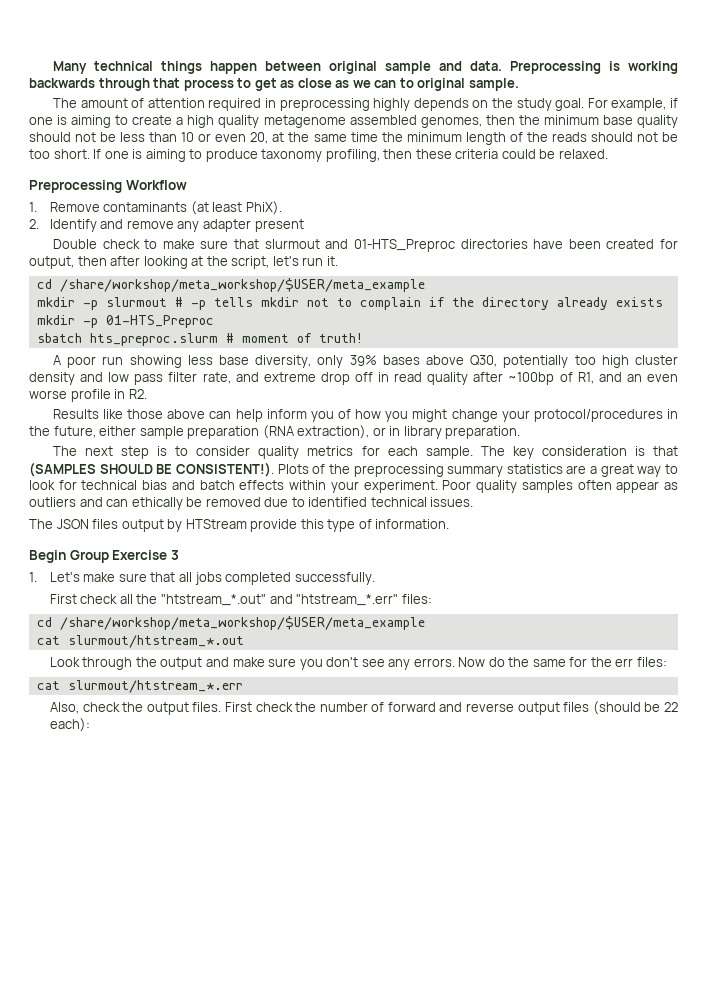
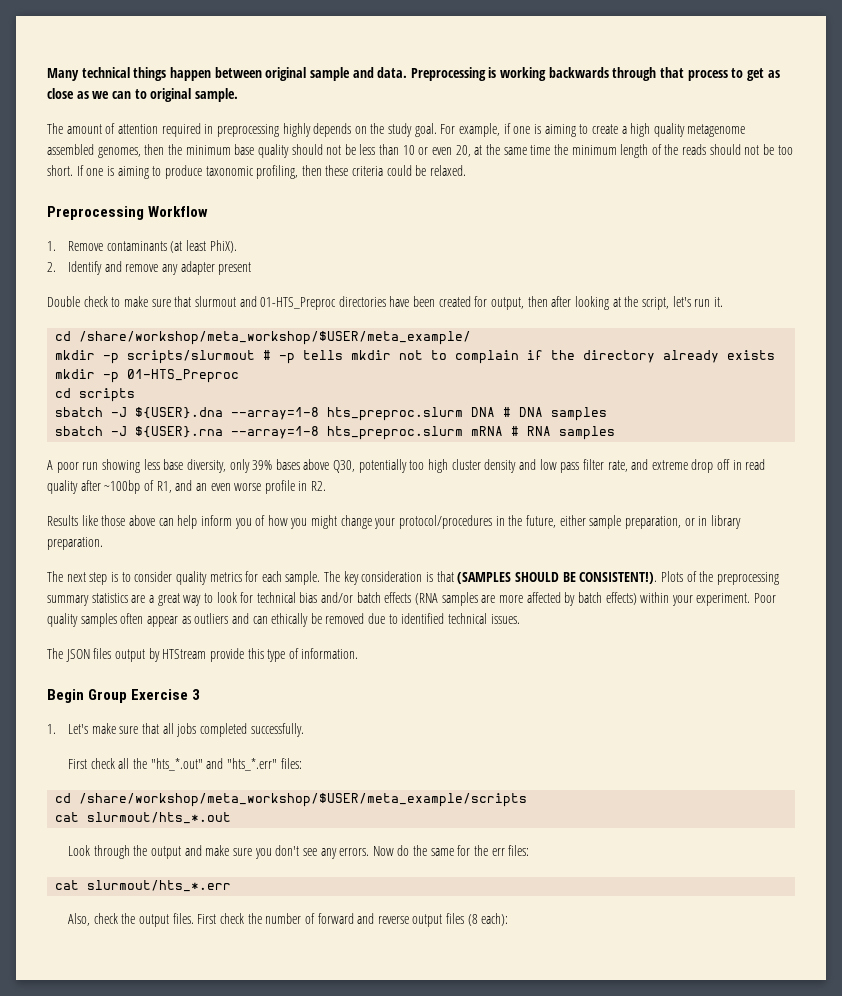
- If one is aiming to produce taxonomy profiling, then these criteria could be relaxed.
+ If one is aiming to produce taxonomic profiling, then these criteria could be relaxed.
  Double check to make sure that slurmout and 01-HTS_Preproc directories have been created for output, then after looking at the script, let's run it.
- cd /share/workshop/meta_workshop/$USER/meta_example
- mkdir -p slurmout # -p tells mkdir not to complain if the directory already exists
+ cd /share/workshop/meta_workshop/$USER/meta_example/
+ mkdir -p scripts/slurmout # -p tells mkdir not to complain if the directory already exists
- sbatch hts_preproc.slurm # moment of truth!
+ cd scripts
+ sbatch -J ${USER}.dna --array=1-8 hts_preproc.slurm DNA # DNA samples
+ sbatch -J ${USER}.rna --array=1-8 hts_preproc.slurm mRNA # RNA samples
- Results like those above can help inform you of how you might change your protocol/procedures in the future, either sample preparation (RNA extraction), or in library preparation.
+ Results like those above can help inform you of how you might change your protocol/procedures in the future, either sample preparation, or in library preparation.
- Plots of the preprocessing summary statistics are a great way to look for technical bias and batch effects within your experiment.
+ Plots of the preprocessing summary statistics are a great way to look for technical bias and/or batch effects (RNA samples are more affected by batch effects) within your experiment.
- First check all the "htstream_*.out" and "htstream_*.err" files:
- cd /share/workshop/meta_workshop/$USER/meta_example
- cat slurmout/htstream_*.out
+ First check all the "hts_*.out" and "hts_*.err" files:
+ cd /share/workshop/meta_workshop/$USER/meta_example/scripts
+ cat slurmout/hts_*.out
- cat slurmout/htstream_*.err
+ cat slurmout/hts_*.err
- First check the number of forward and reverse output files (should be 22 each):
+ First check the number of forward and reverse output files (8 each):

